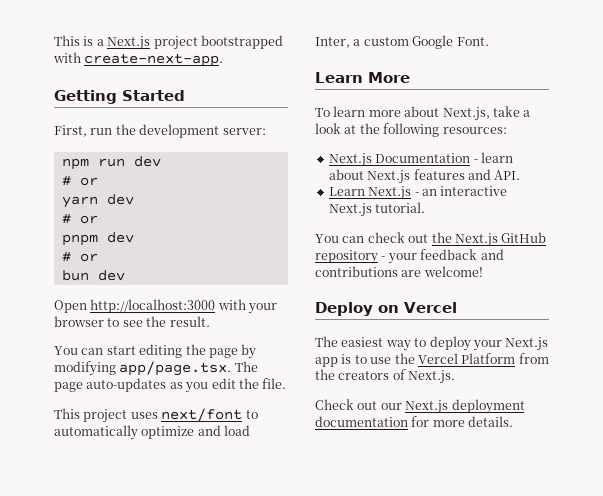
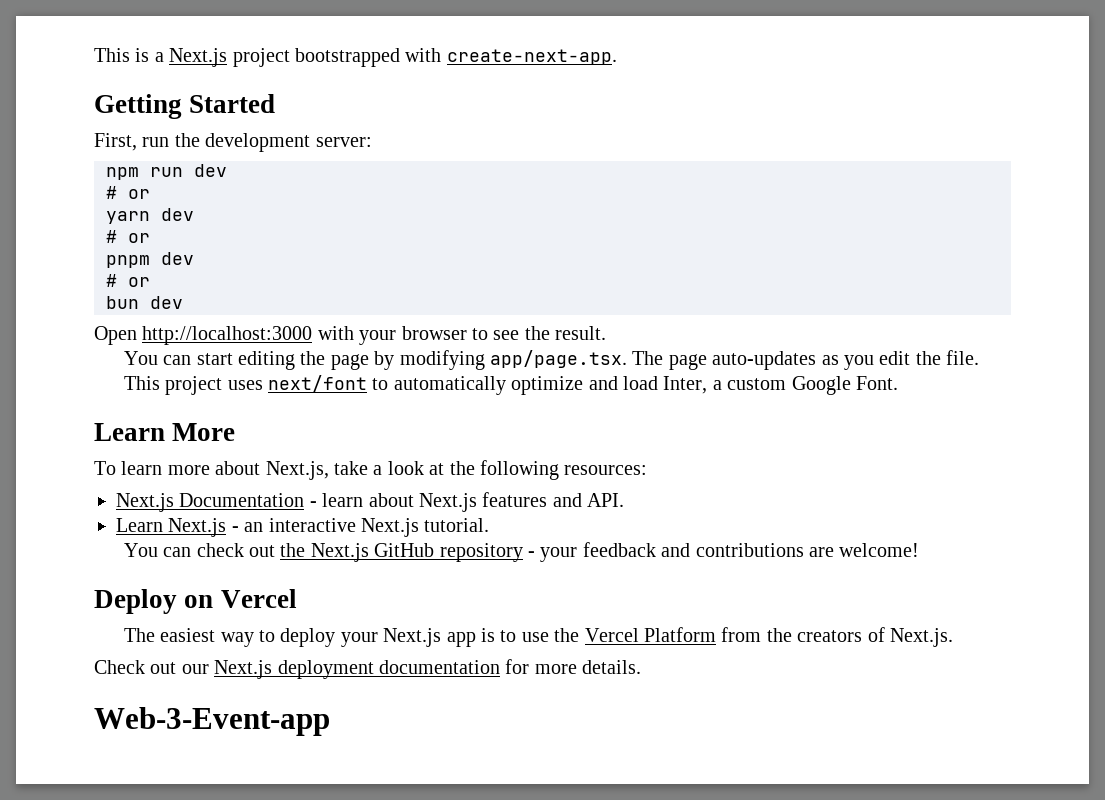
+ Web-3-Event-app

